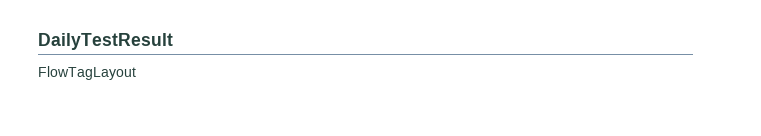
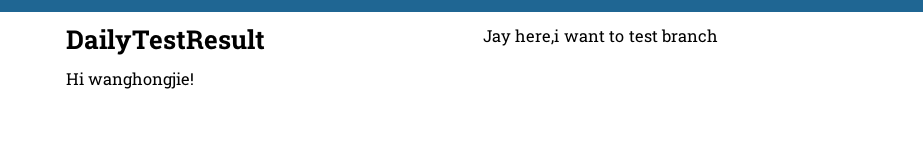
- FlowTagLayout
+ Hi wanghongjie!
+ Jay here,i want to test branch

